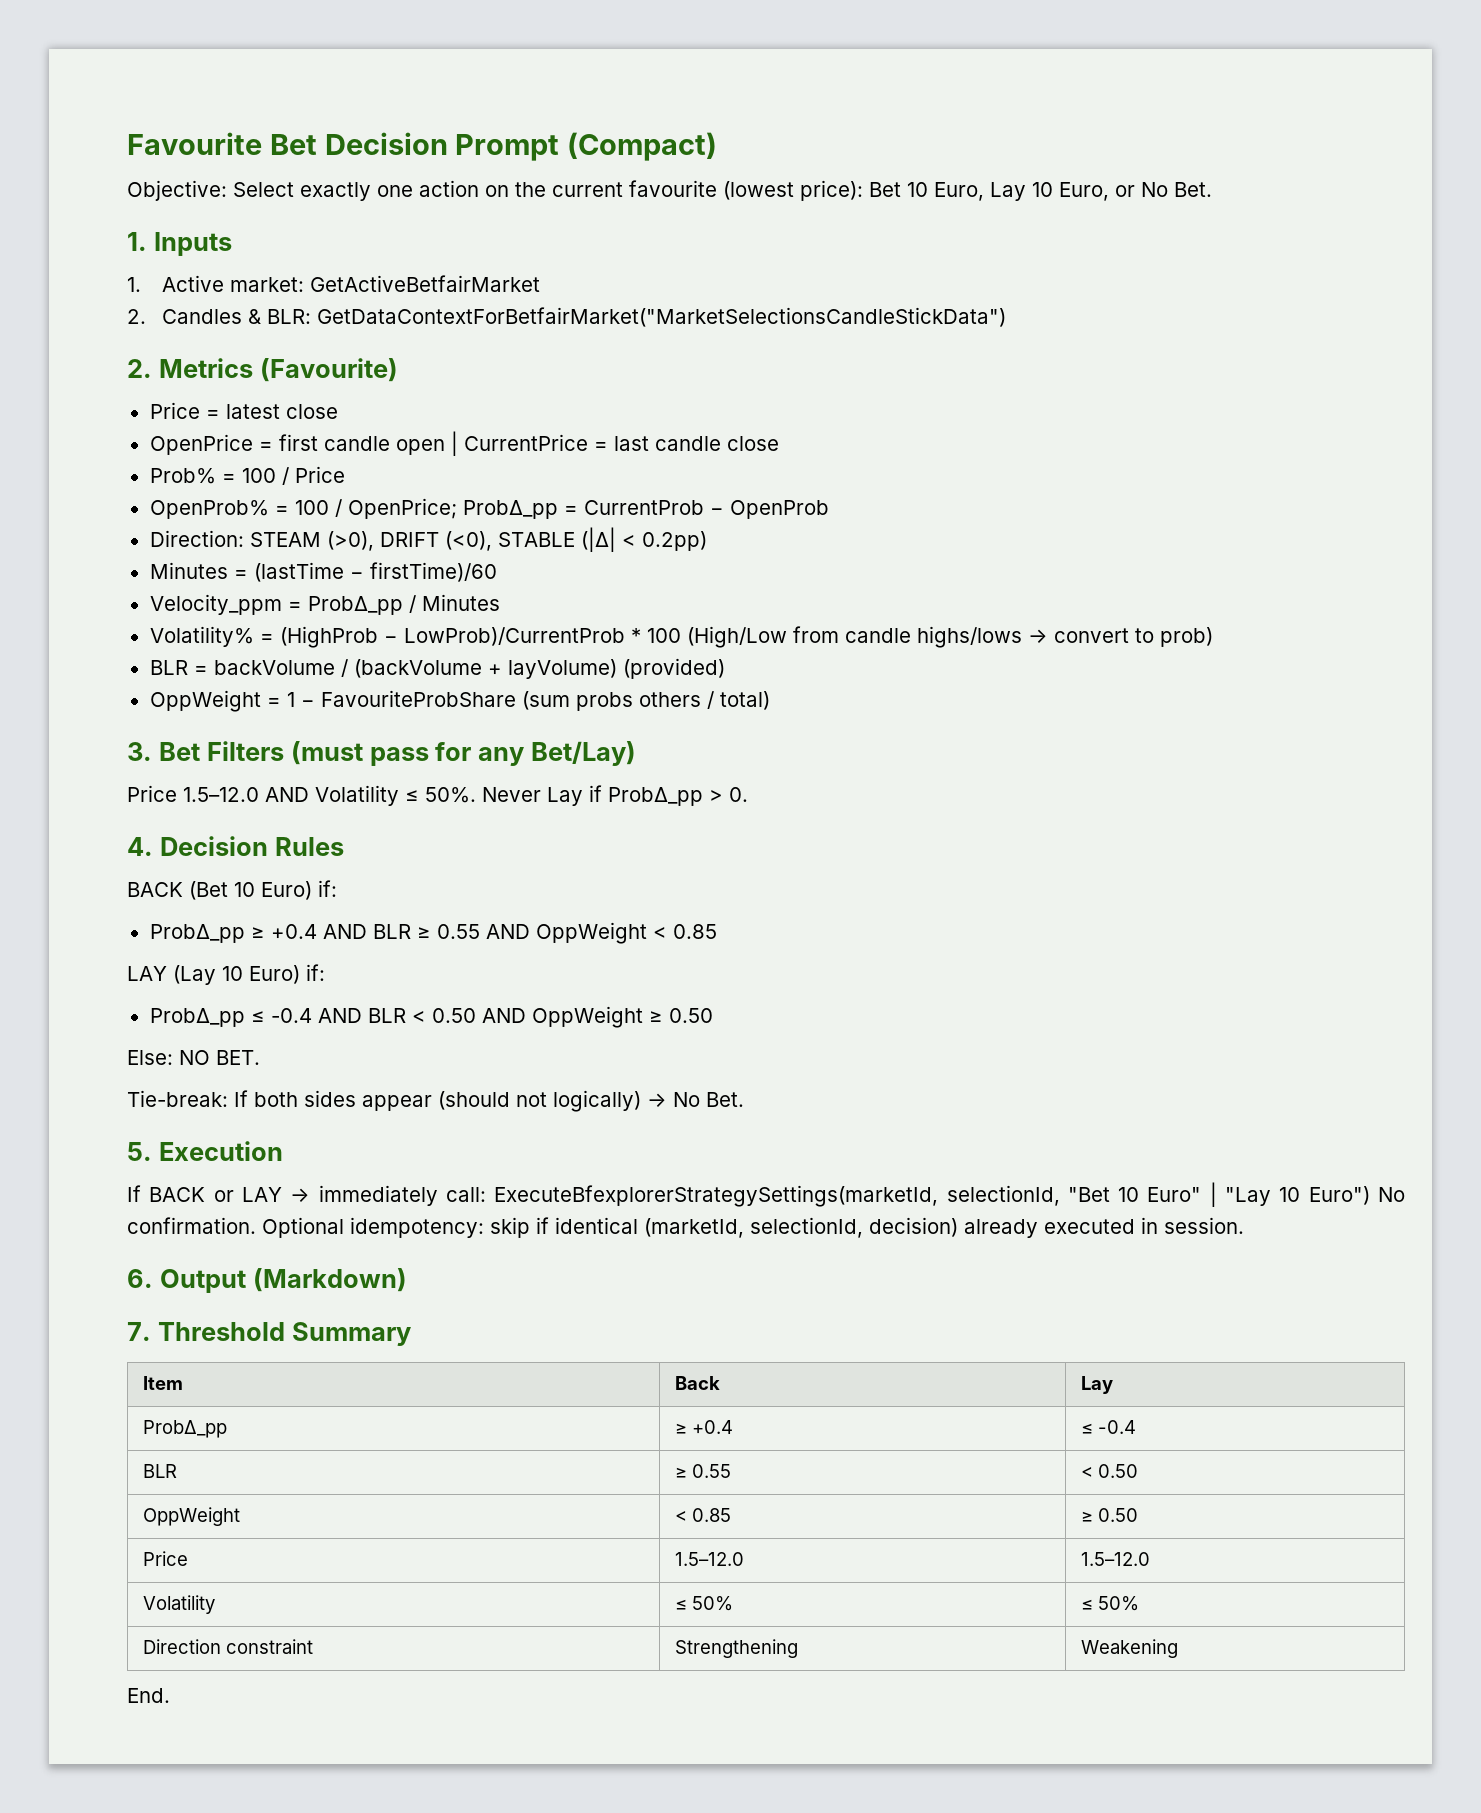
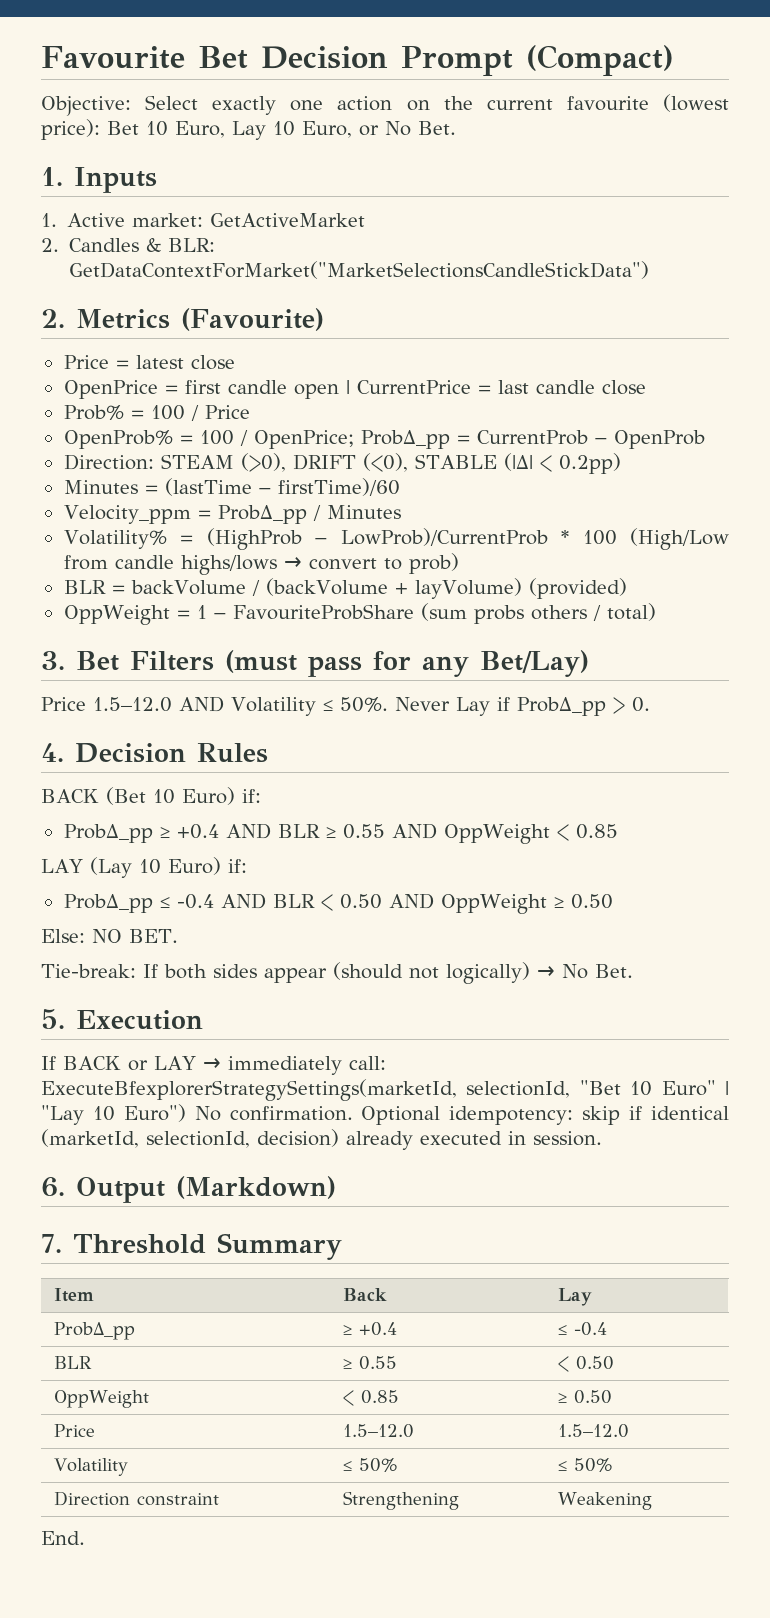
- 1. Active market: GetActiveBetfairMarket
+ 1. Active market: GetActiveMarket
- 2. Candles & BLR: GetDataContextForBetfairMarket("MarketSelectionsCandleStickData")
+ 2. Candles & BLR: GetDataContextForMarket("MarketSelectionsCandleStickData")

